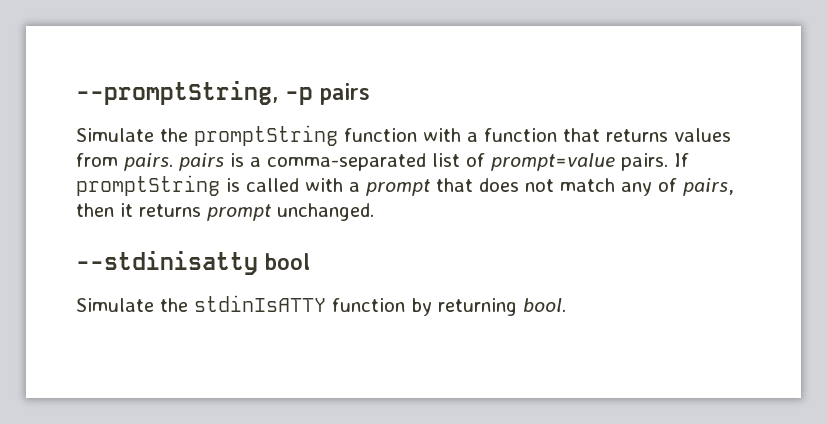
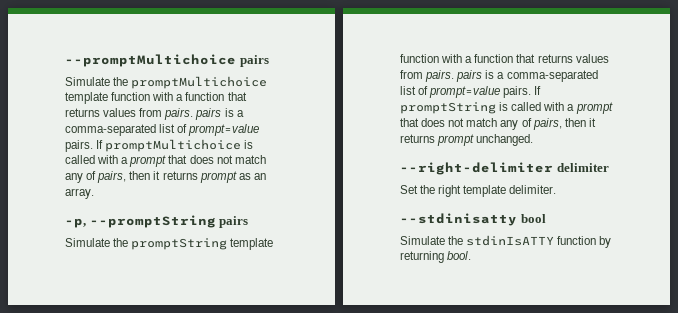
- --promptString, -p pairs
+ --promptMultichoice pairs
+ Simulate the promptMultichoice template function with a function that returns values from pairs. pairs is a comma-separated list of prompt=value pairs. If promptMultichoice is called with a prompt that does not match any of pairs, then it returns prompt as an array.
+ -p, --promptString pairs
- Simulate the promptString function with a function that returns values from pairs. pairs is a comma-separated list of prompt=value pairs.
+ Simulate the promptString template function with a function that returns values from pairs. pairs is a comma-separated list of prompt=value pairs.
+ --right-delimiter delimiter
+ Set the right template delimiter.

